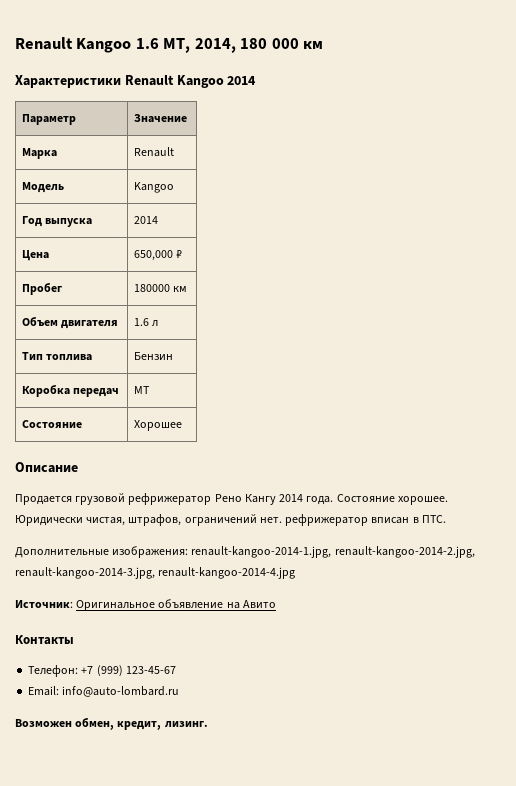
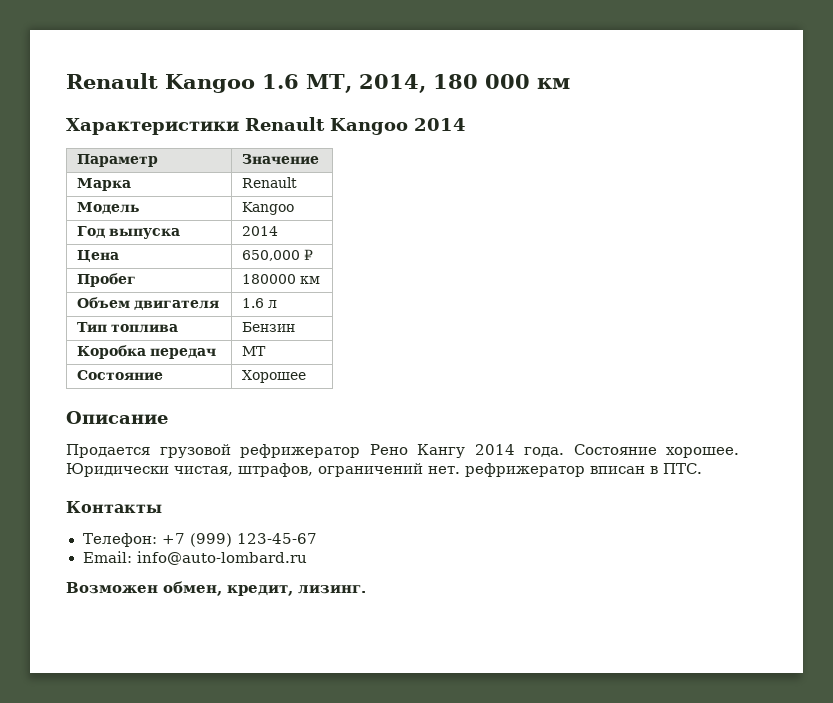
- Дополнительные изображения: renault-kangoo-2014-1.jpg, renault-kangoo-2014-2.jpg, renault-kangoo-2014-3.jpg, renault-kangoo-2014-4.jpg
- Источник: Оригинальное объявление на Авито

